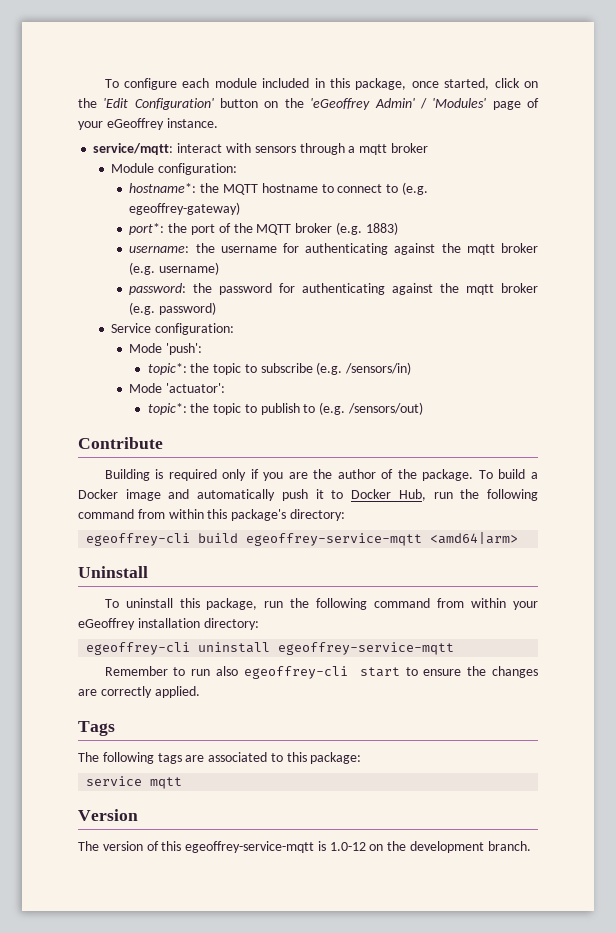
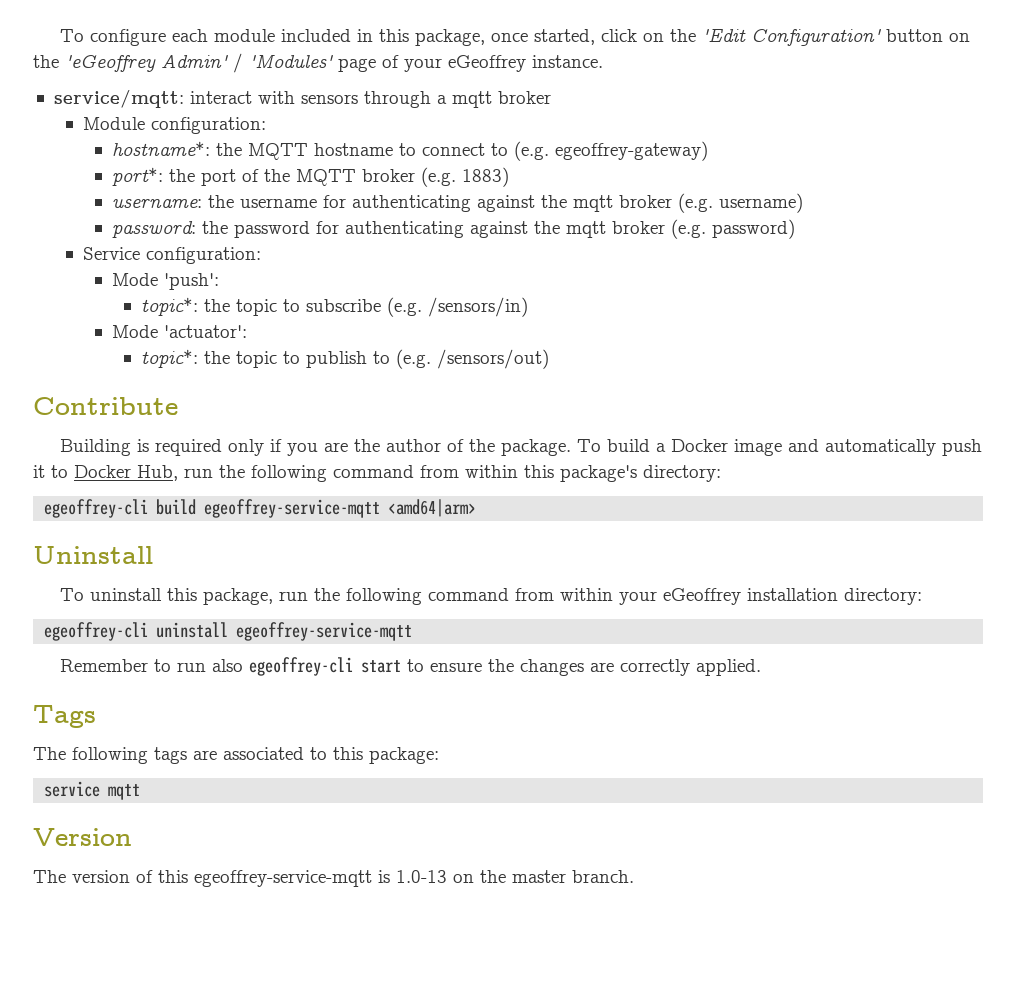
- The version of this egeoffrey-service-mqtt is 1.0-12 on the development branch.
+ The version of this egeoffrey-service-mqtt is 1.0-13 on the master branch.

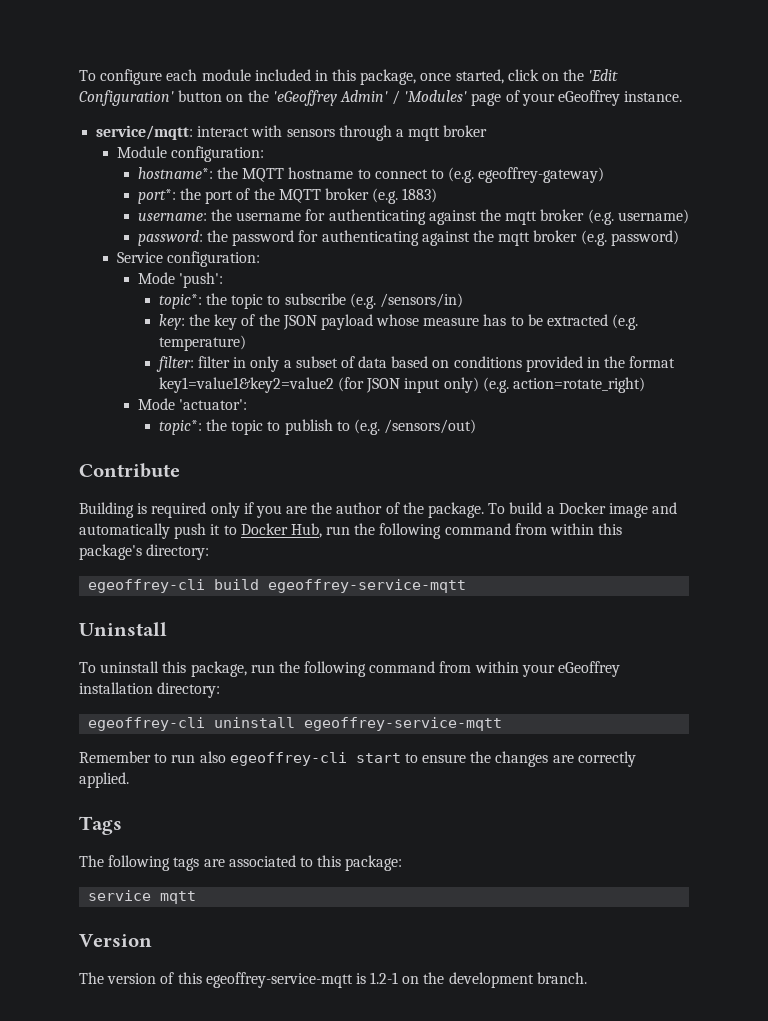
+ key: the key of the JSON payload whose measure has to be extracted (e.g. temperature)
+ filter: filter in only a subset of data based on conditions provided in the format key1=value1&key2=value2 (for JSON input only) (e.g. action=rotate_right)
- egeoffrey-cli build egeoffrey-service-mqtt <amd64|arm>
+ egeoffrey-cli build egeoffrey-service-mqtt
- The version of this egeoffrey-service-mqtt is 1.0-13 on the master branch.
+ The version of this egeoffrey-service-mqtt is 1.2-1 on the development branch.

